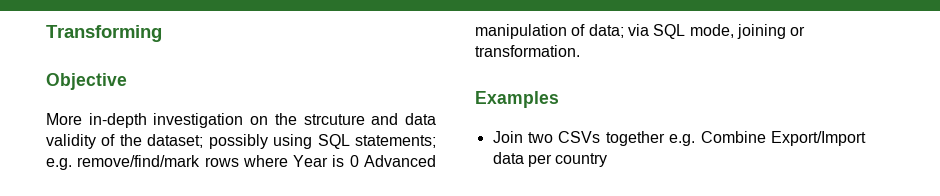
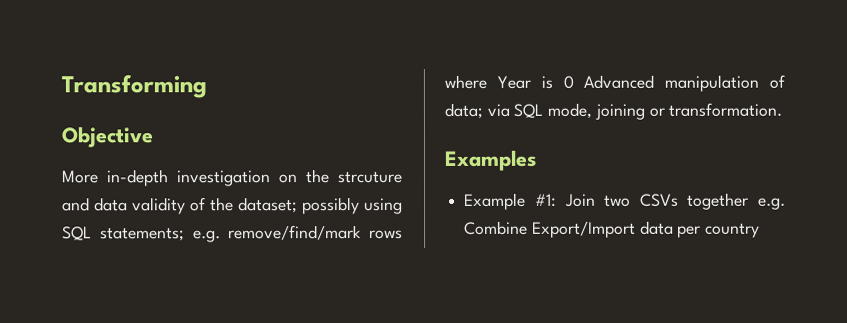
- Join two CSVs together e.g. Combine Export/Import data per country
+ Example #1: Join two CSVs together e.g. Combine Export/Import data per country

